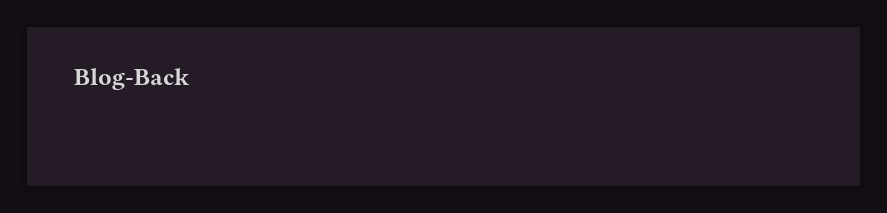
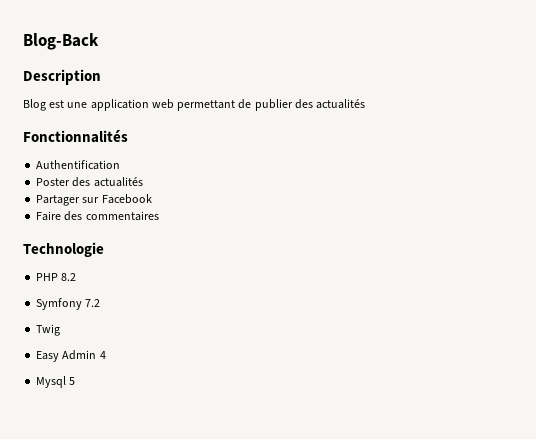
+ Description
+ Blog est une application web permettant de publier des actualités
+ Fonctionnalités
+ Authentification
+ Poster des actualités
+ Partager sur Facebook
+ Faire des commentaires
+ Technologie
+ PHP 8.2
+ Symfony 7.2
+ Twig
+ Easy Admin 4
+ Mysql 5

